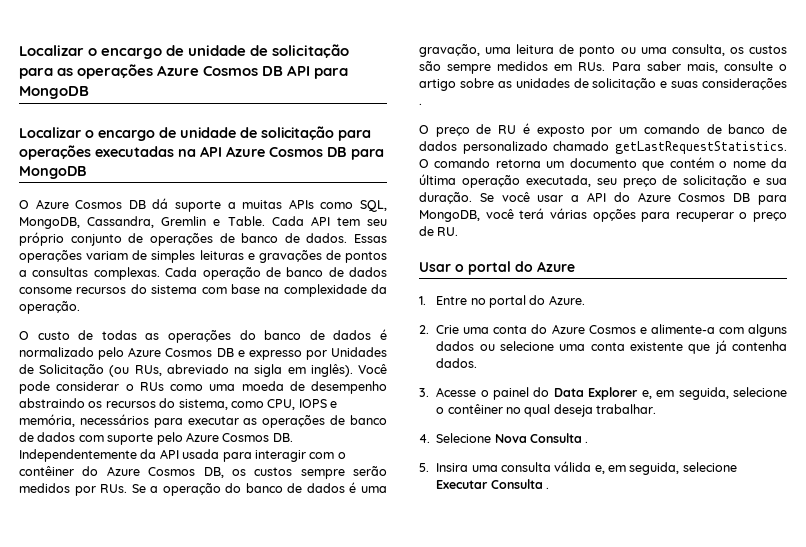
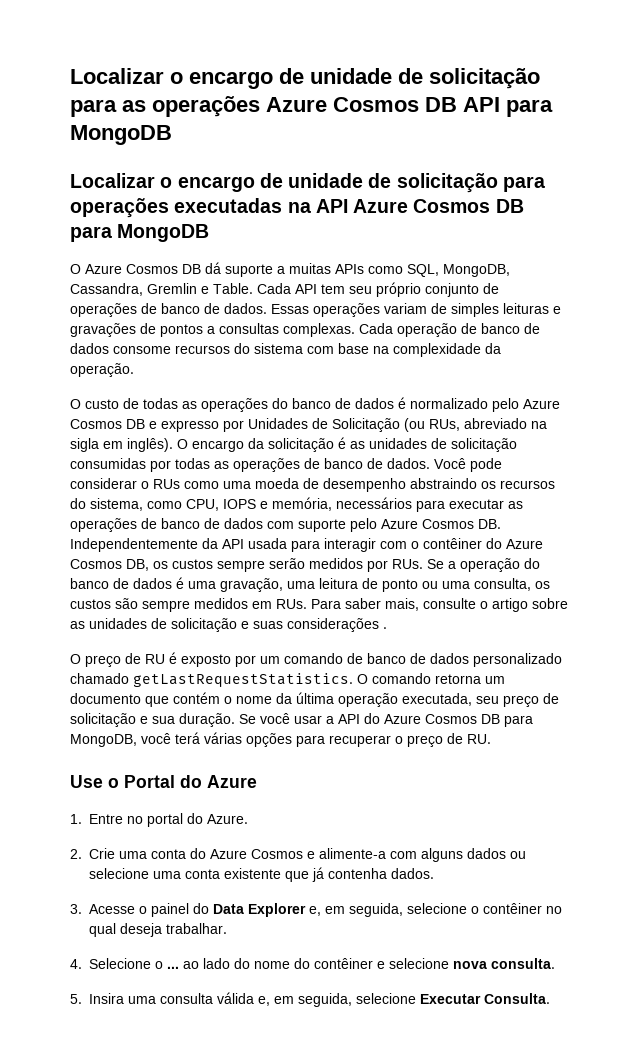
+ O encargo da solicitação é as unidades de solicitação consumidas por todas as operações de banco de dados.
- Usar o portal do Azure
+ Use o Portal do Azure
- 4. Selecione Nova Consulta .
+ 4. Selecione o ... ao lado do nome do contêiner e selecione nova consulta.
- 5. Insira uma consulta válida e, em seguida, selecione Executar Consulta .
+ 5. Insira uma consulta válida e, em seguida, selecione Executar Consulta.

